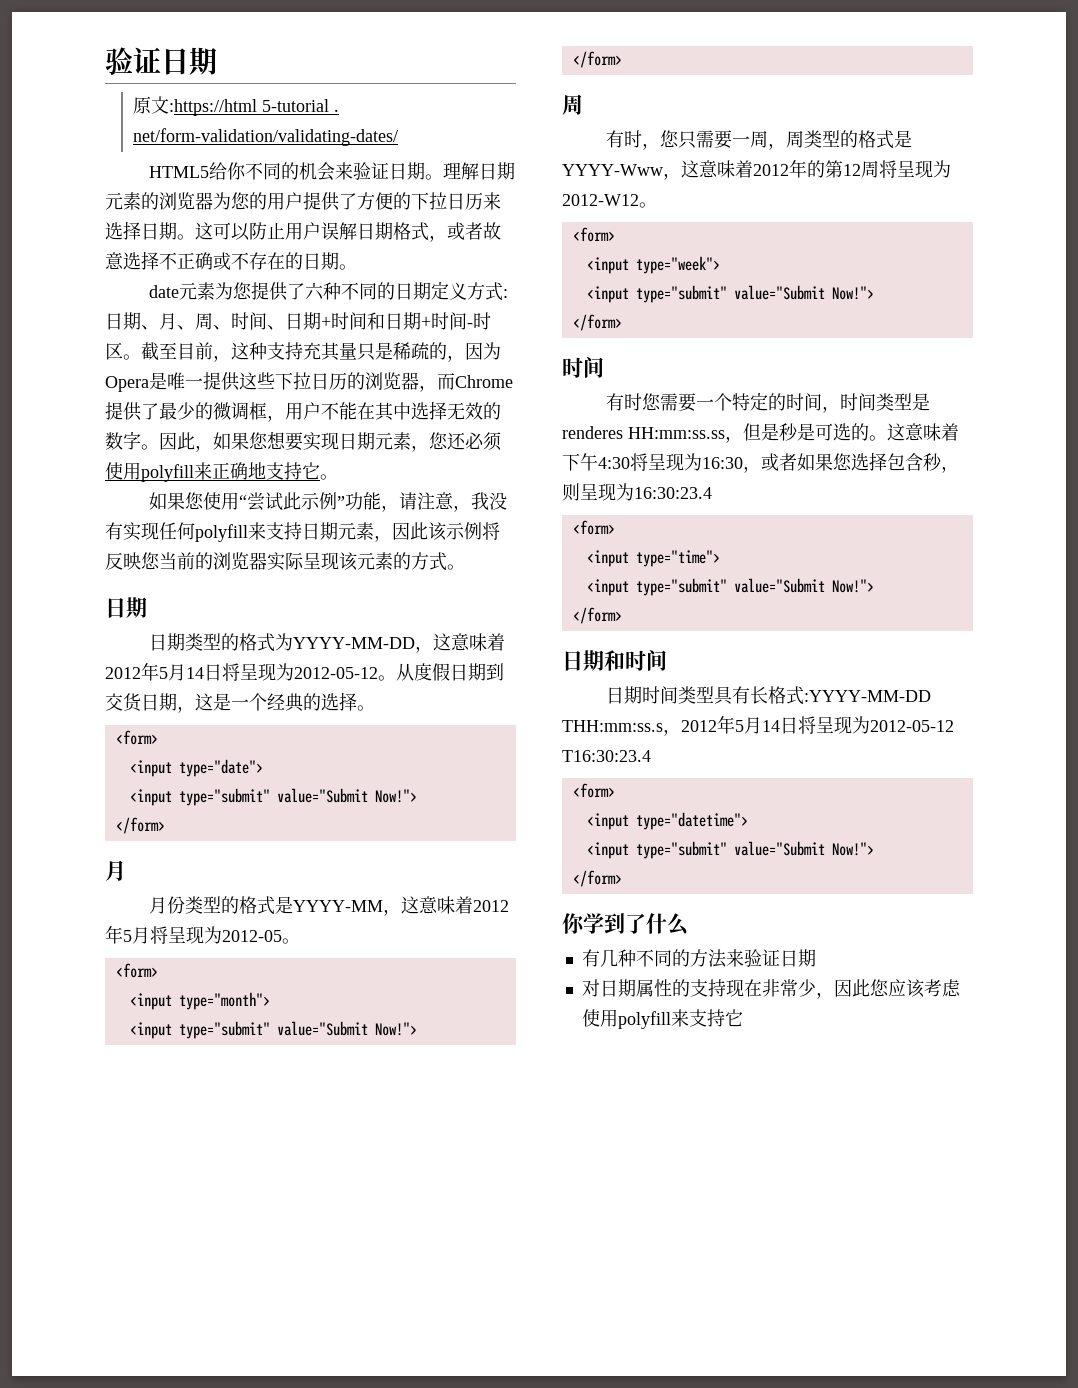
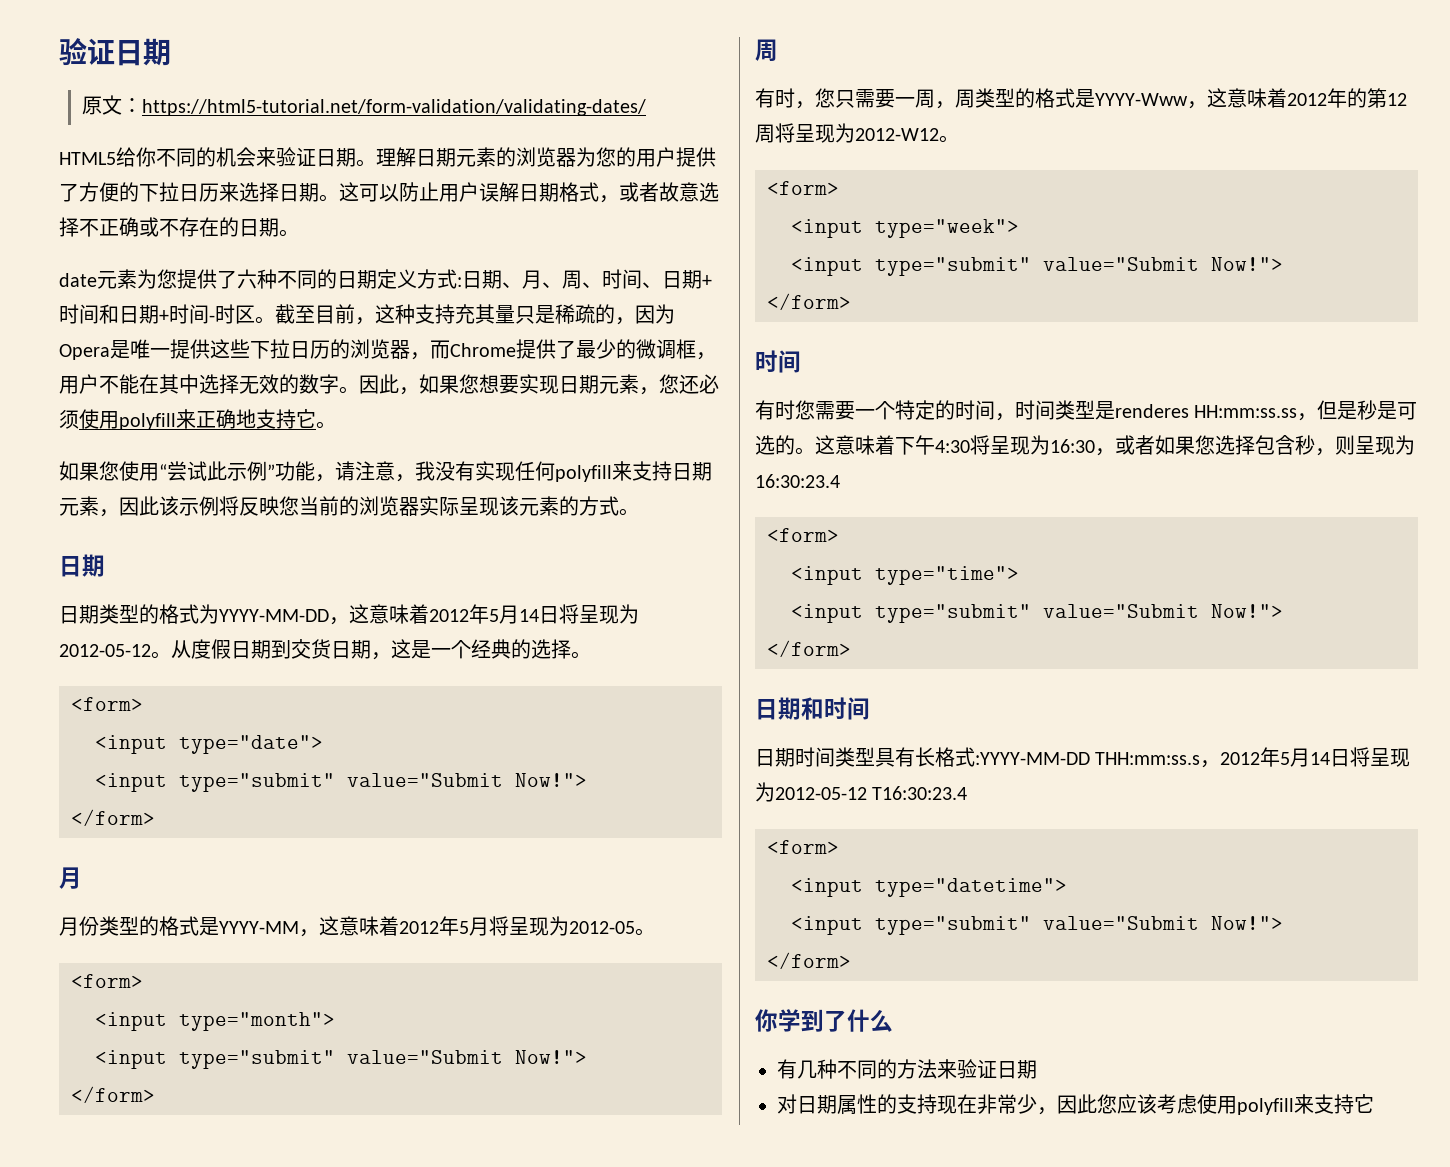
- 原文:https://html 5-tutorial . net/form-validation/validating-dates/
+ 原文：https://html5-tutorial.net/form-validation/validating-dates/

